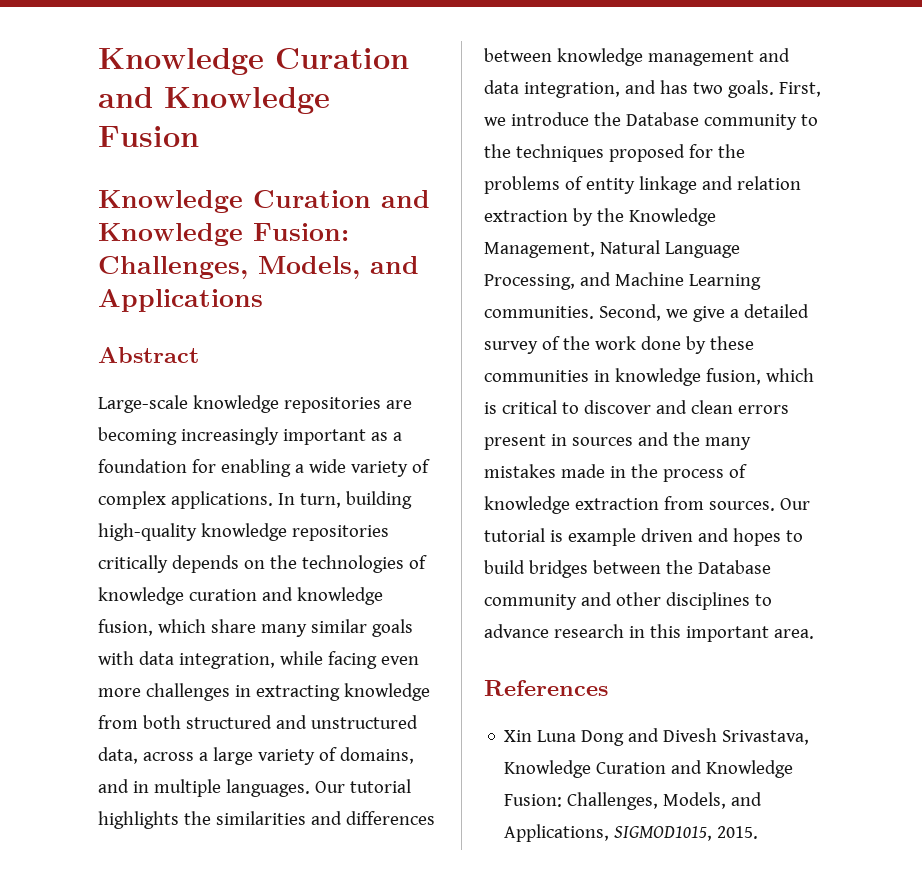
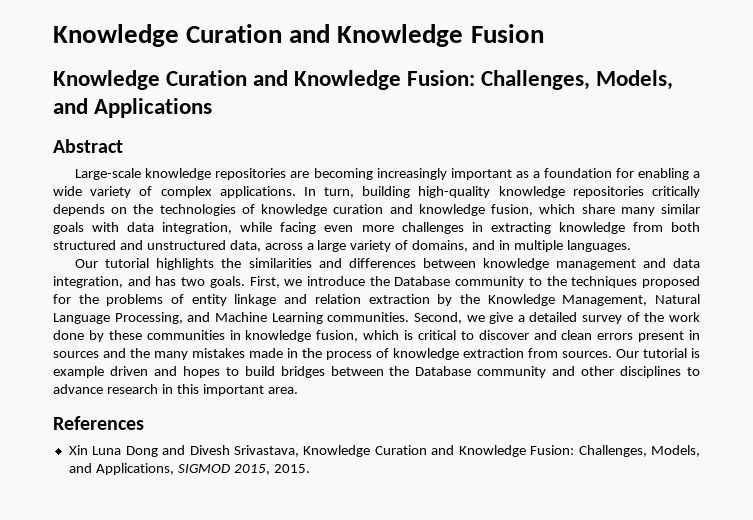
- In turn, building high-quality knowledge repositories critically depends on the technologies of knowledge curation and knowledge fusion, which share many similar goals with data integration, while facing even more challenges in extracting knowledge from both structured and unstructured data, across a large variety of domains, and in multiple languages. Our tutorial highlights the similarities and differences between knowledge management and data integration, and has two goals.
+ In turn, building high-quality knowledge repositories critically depends on the technologies of knowledge curation and knowledge fusion, which share many similar goals with data integration, while facing even more challenges in extracting knowledge from both structured and unstructured data, across a large variety of domains, and in multiple languages.
+ Our tutorial highlights the similarities and differences between knowledge management and data integration, and has two goals.
- Xin Luna Dong and Divesh Srivastava, Knowledge Curation and Knowledge Fusion: Challenges, Models, and Applications, SIGMOD1015, 2015.
+ Xin Luna Dong and Divesh Srivastava, Knowledge Curation and Knowledge Fusion: Challenges, Models, and Applications, SIGMOD 2015, 2015.

